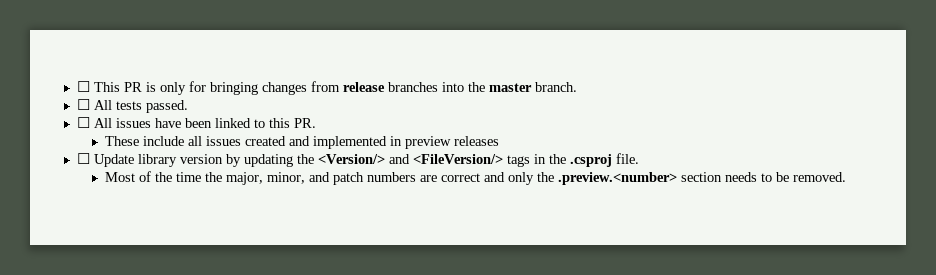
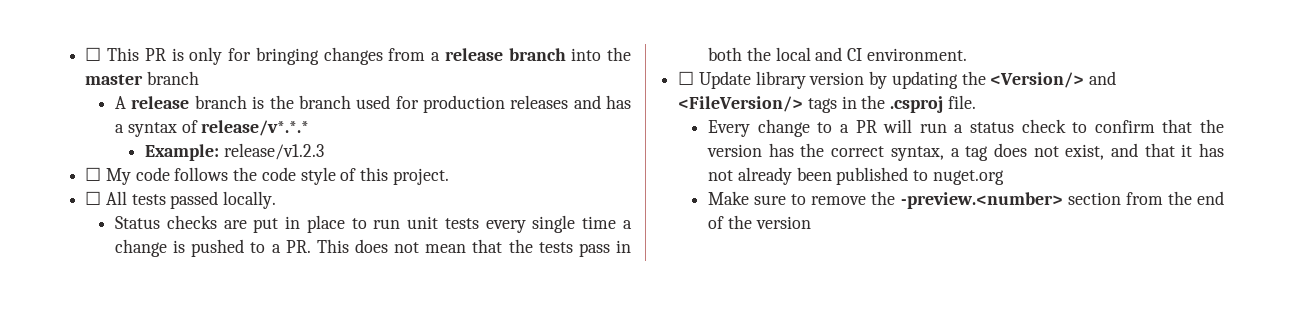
- ☐ This PR is only for bringing changes from release branches into the master branch.
- ☐ All tests passed.
- ☐ All issues have been linked to this PR.
- These include all issues created and implemented in preview releases
+ ☐ This PR is only for bringing changes from a release branch into the master branch
+ A release branch is the branch used for production releases and has a syntax of release/v*.*.*
+ Example: release/v1.2.3
+ ☐ My code follows the code style of this project.
+ ☐ All tests passed locally.
+ Status checks are put in place to run unit tests every single time a change is pushed to a PR. This does not mean that the tests pass in both the local and CI environment.
- Most of the time the major, minor, and patch numbers are correct and only the .preview.<number> section needs to be removed.
+ Every change to a PR will run a status check to confirm that the version has the correct syntax, a tag does not exist, and that it has not already been published to nuget.org
+ Make sure to remove the -preview.<number> section from the end of the version

